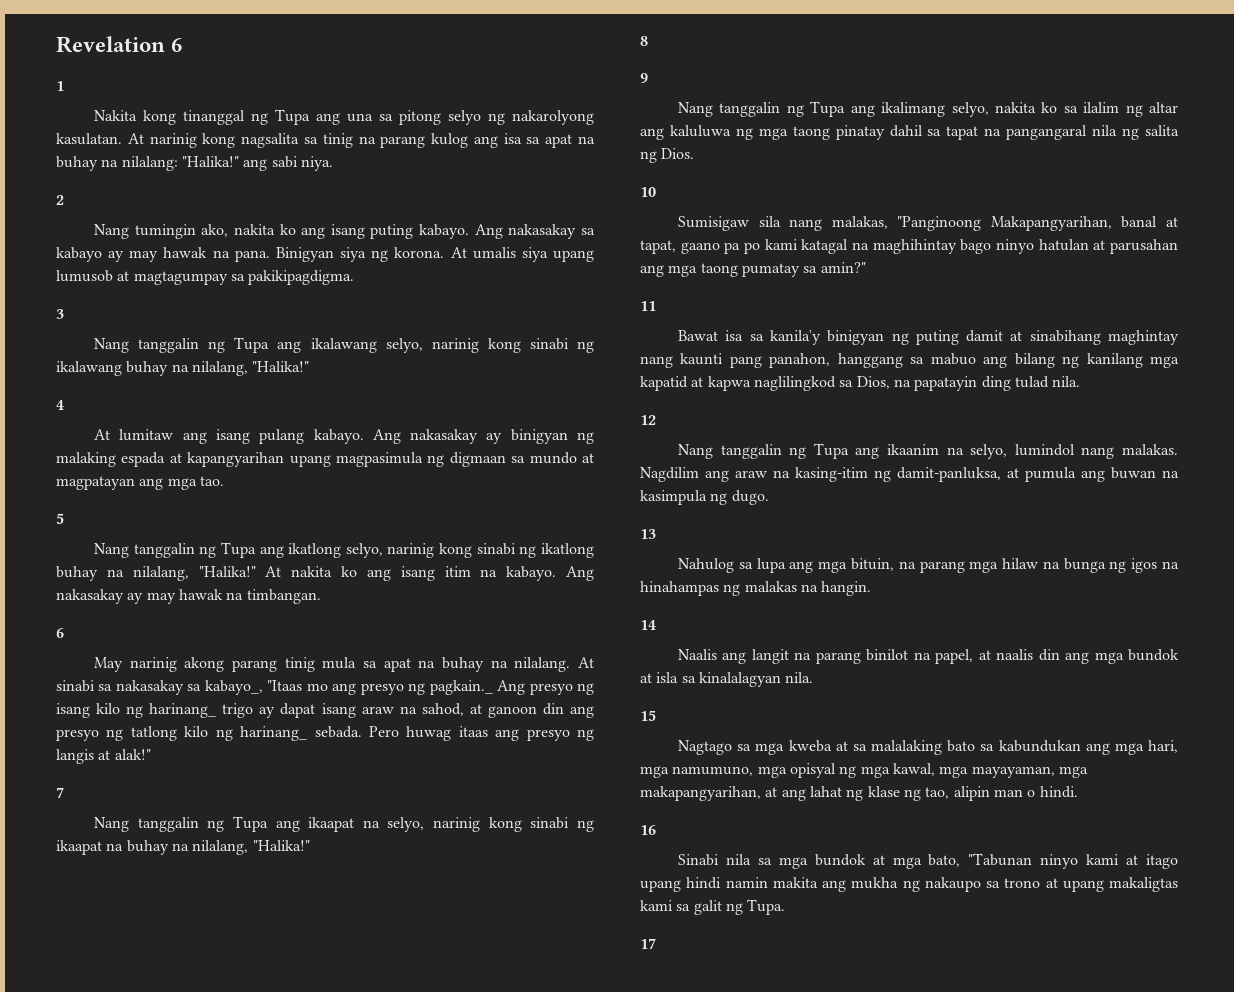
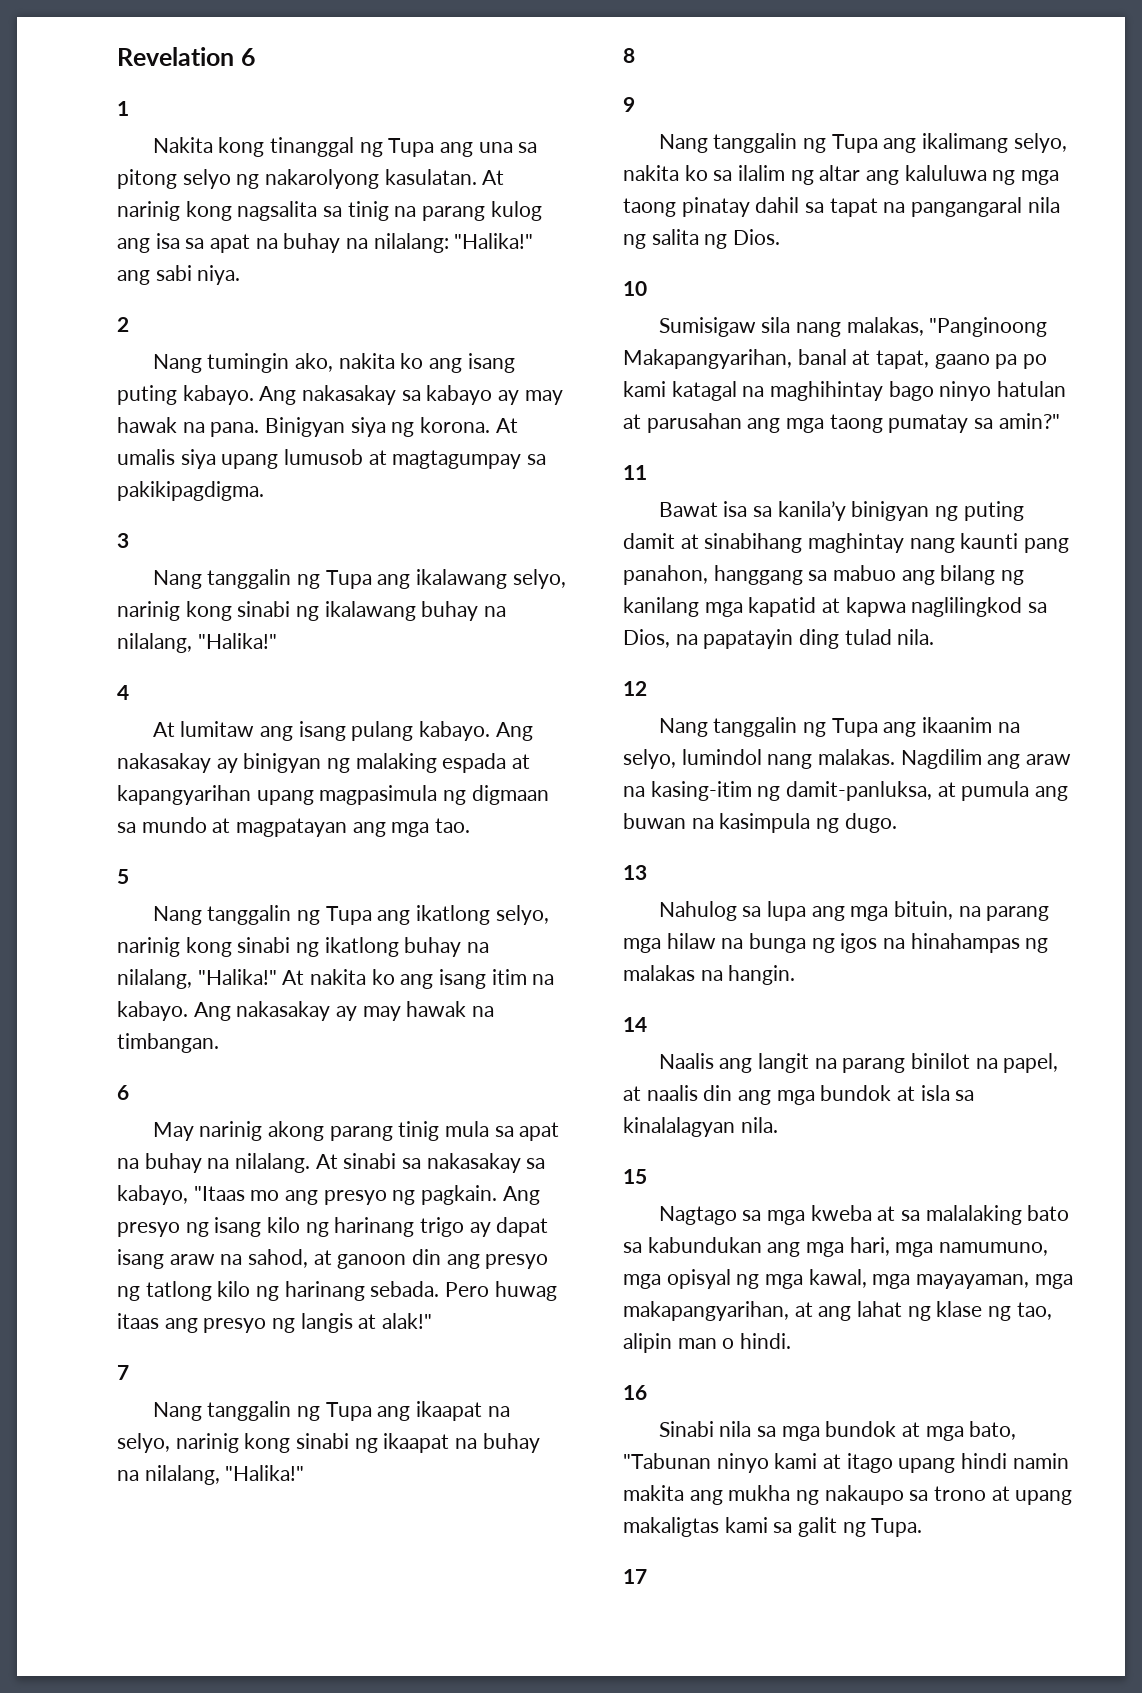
- At sinabi sa nakasakay sa kabayo_, "Itaas mo ang presyo ng pagkain._ Ang presyo ng isang kilo ng harinang_ trigo ay dapat isang araw na sahod, at ganoon din ang presyo ng tatlong kilo ng harinang_ sebada.
+ At sinabi sa nakasakay sa kabayo, "Itaas mo ang presyo ng pagkain. Ang presyo ng isang kilo ng harinang trigo ay dapat isang araw na sahod, at ganoon din ang presyo ng tatlong kilo ng harinang sebada.

